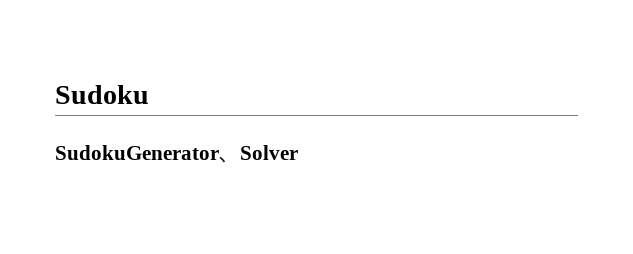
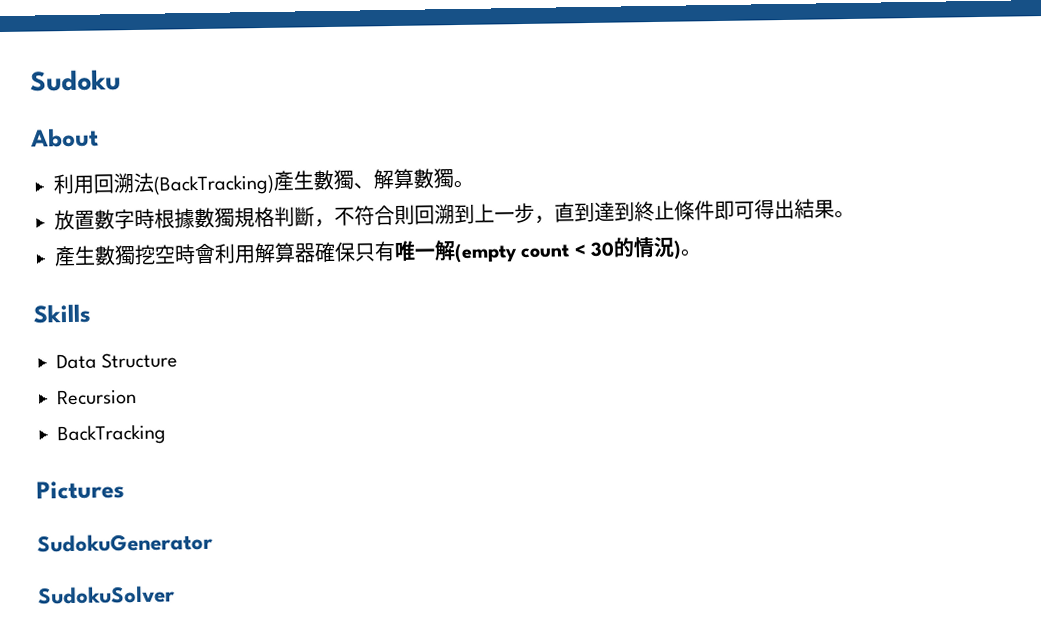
+ About
+ 利用回溯法(BackTracking)產生數獨、解算數獨。
+ 放置數字時根據數獨規格判斷，不符合則回溯到上一步，直到達到終止條件即可得出結果。
+ 產生數獨挖空時會利用解算器確保只有唯一解(empty count < 30的情況)。
+ Skills
+ Data Structure
+ Recursion
+ BackTracking
+ Pictures
- SudokuGenerator、Solver
+ SudokuGenerator
+ SudokuSolver

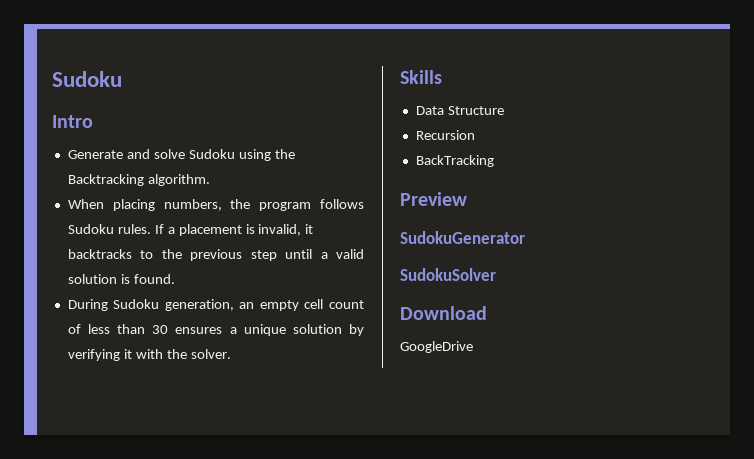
- About
- 利用回溯法(BackTracking)產生數獨、解算數獨。
- 放置數字時根據數獨規格判斷，不符合則回溯到上一步，直到達到終止條件即可得出結果。
- 產生數獨挖空時會利用解算器確保只有唯一解(empty count < 30的情況)。
+ Intro
+ Generate and solve Sudoku using the Backtracking algorithm.
+ When placing numbers, the program follows Sudoku rules. If a placement is invalid, it backtracks to the previous step until a valid solution is found.
+ During Sudoku generation, an empty cell count of less than 30 ensures a unique solution by verifying it with the solver.
- Pictures
+ Preview
+ Download
+ GoogleDrive

